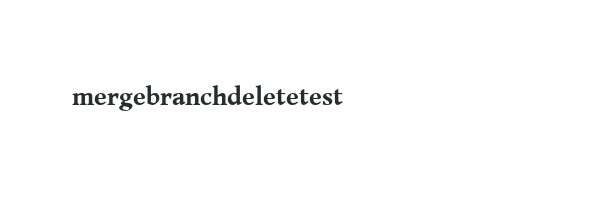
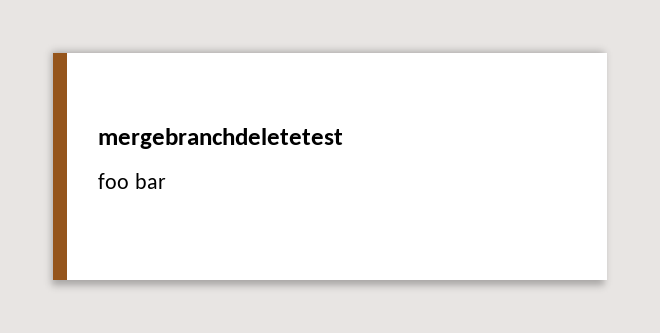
+ foo bar

